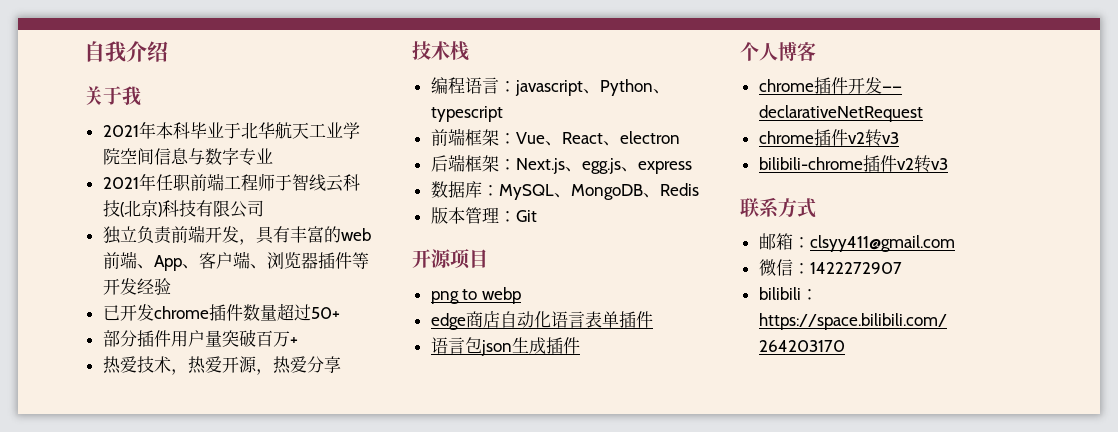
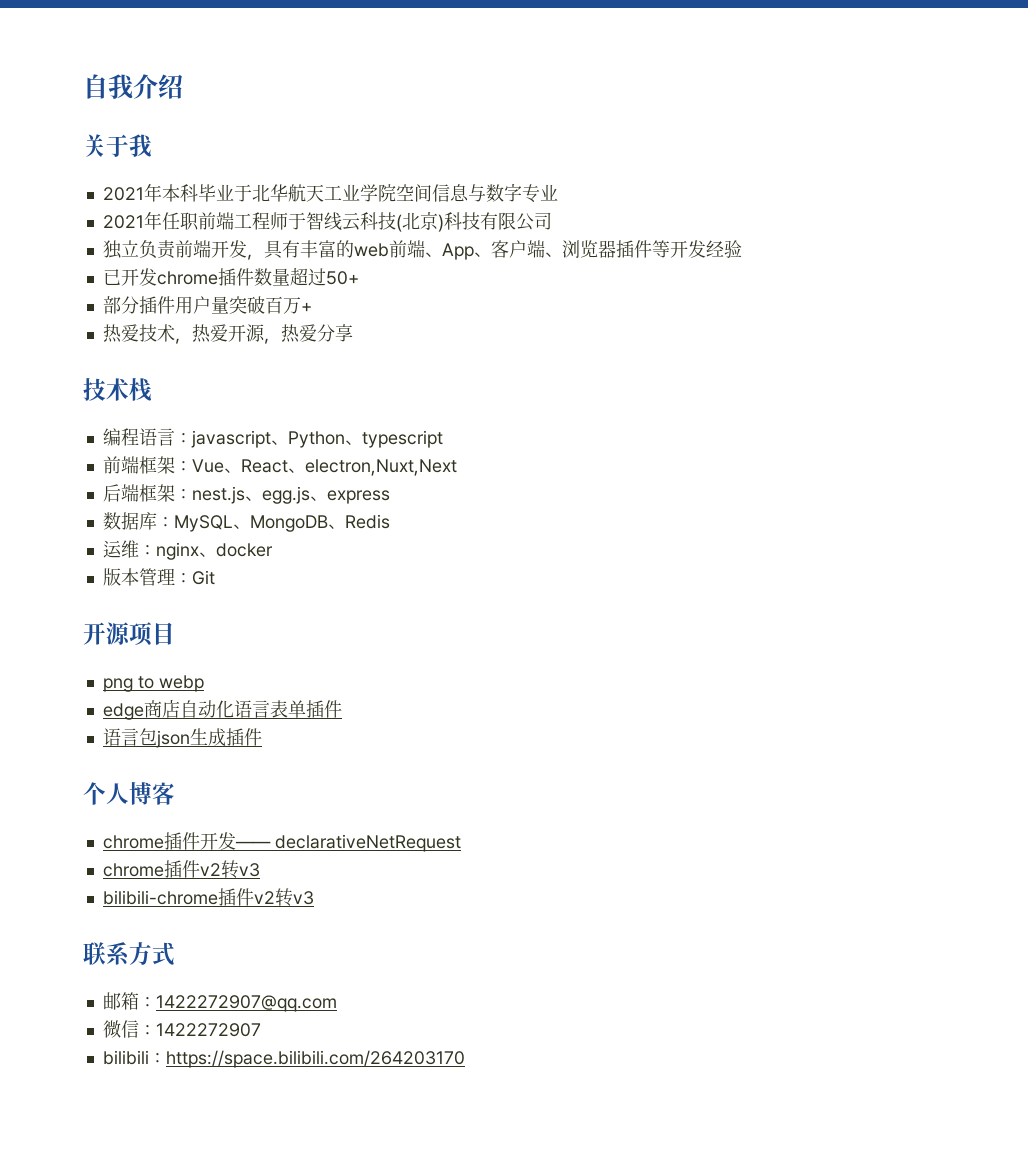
- 前端框架：Vue、React、electron
+ 前端框架：Vue、React、electron,Nuxt,Next
- 后端框架：Next.js、egg.js、express
+ 后端框架：nest.js、egg.js、express
+ 运维：nginx、docker
- 邮箱：clsyy411@gmail.com
+ 邮箱：1422272907@qq.com

